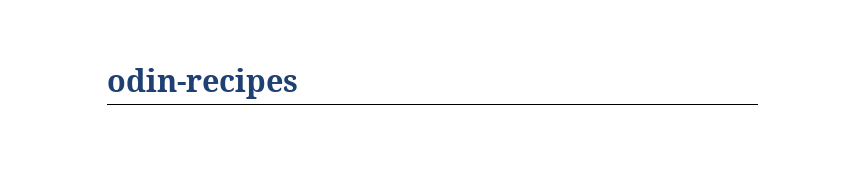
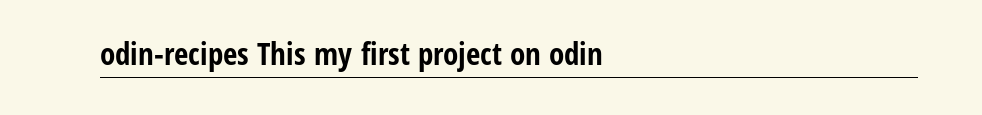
- odin-recipes
+ odin-recipes This my first project on odin

